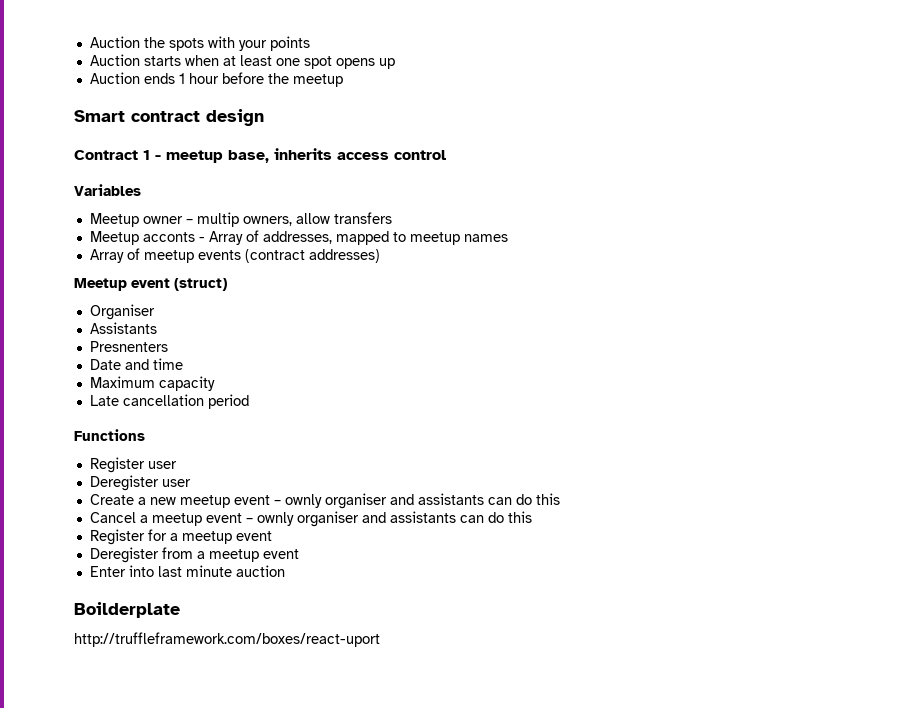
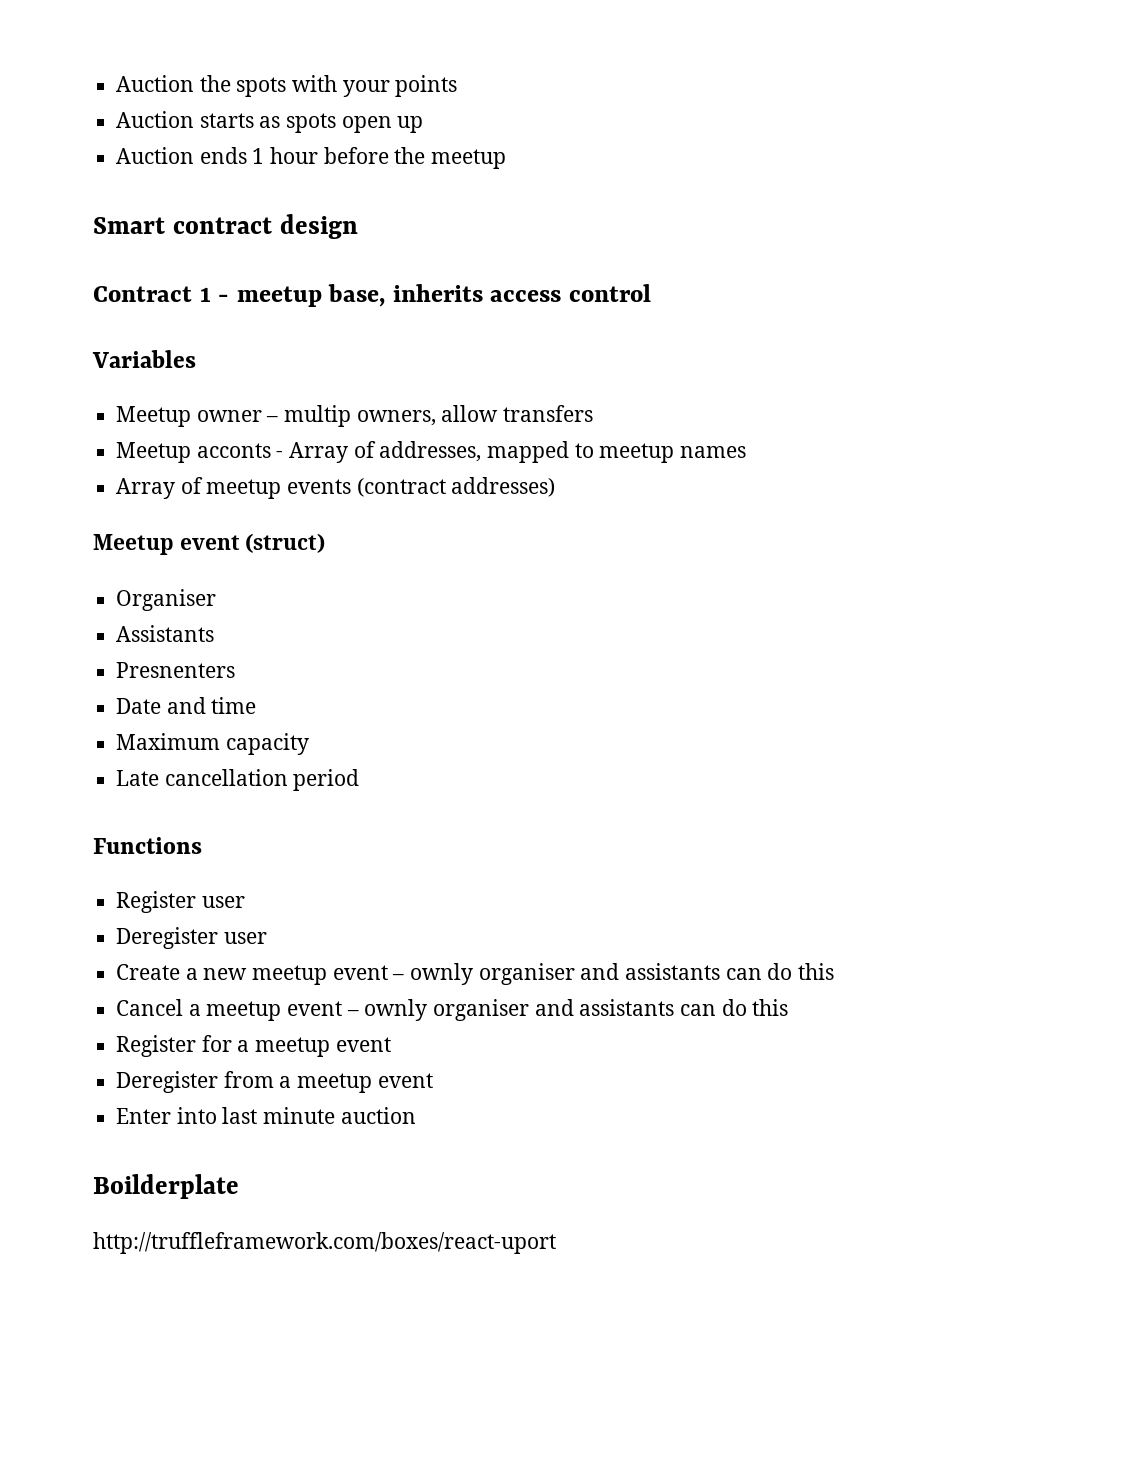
- Auction starts when at least one spot opens up
+ Auction starts as spots open up

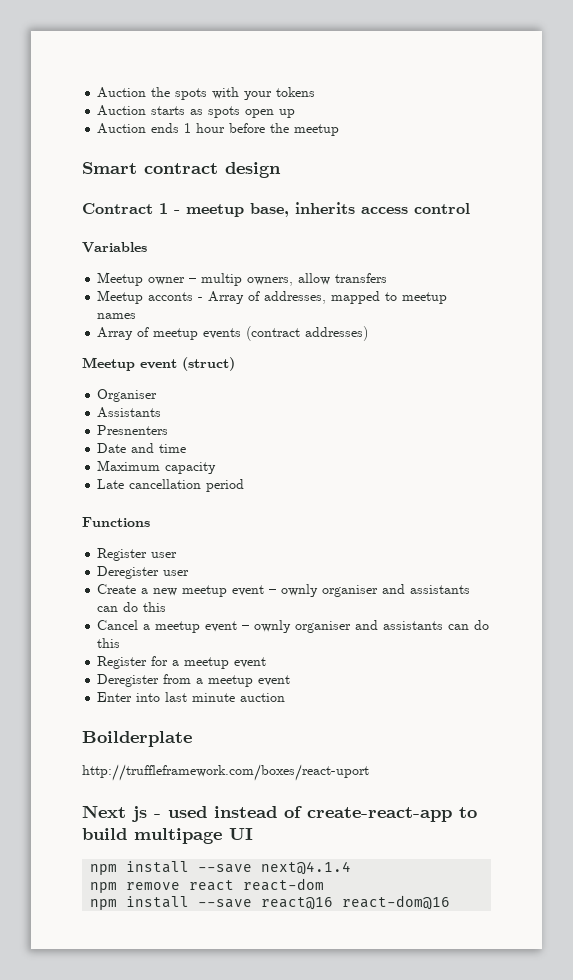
- Auction the spots with your points
+ Auction the spots with your tokens
+ Next js - used instead of create-react-app to build multipage UI
+ npm install --save next@4.1.4
+ npm remove react react-dom
+ npm install --save react@16 react-dom@16

